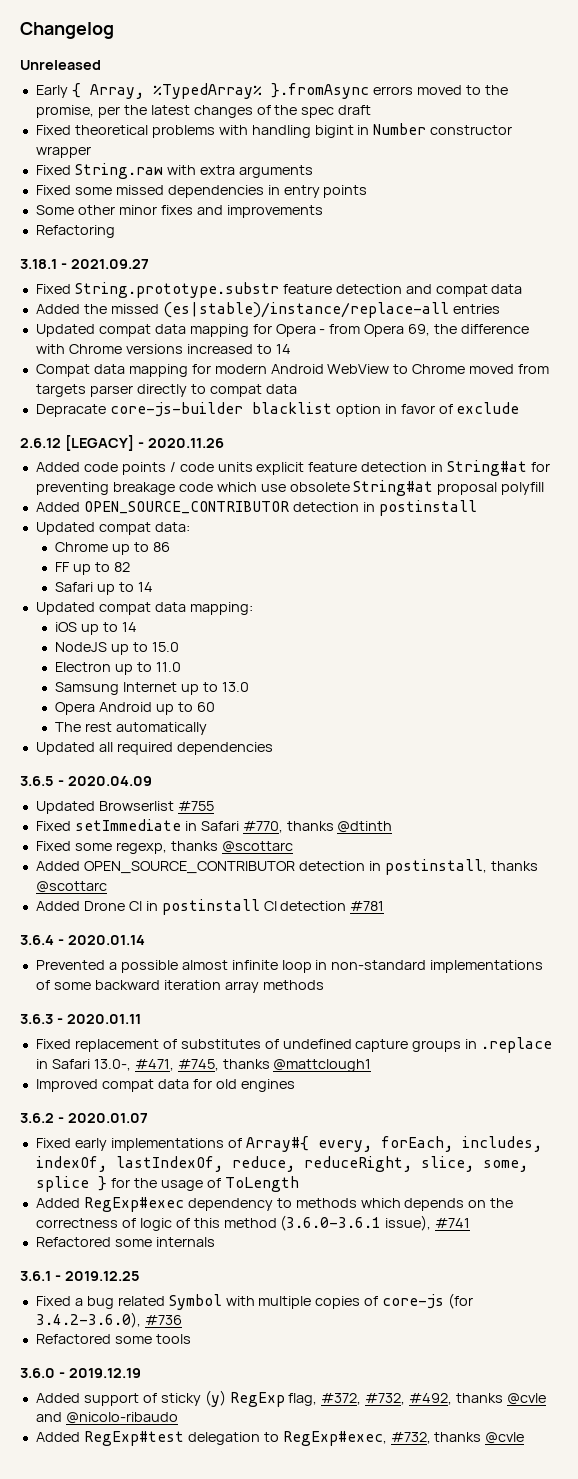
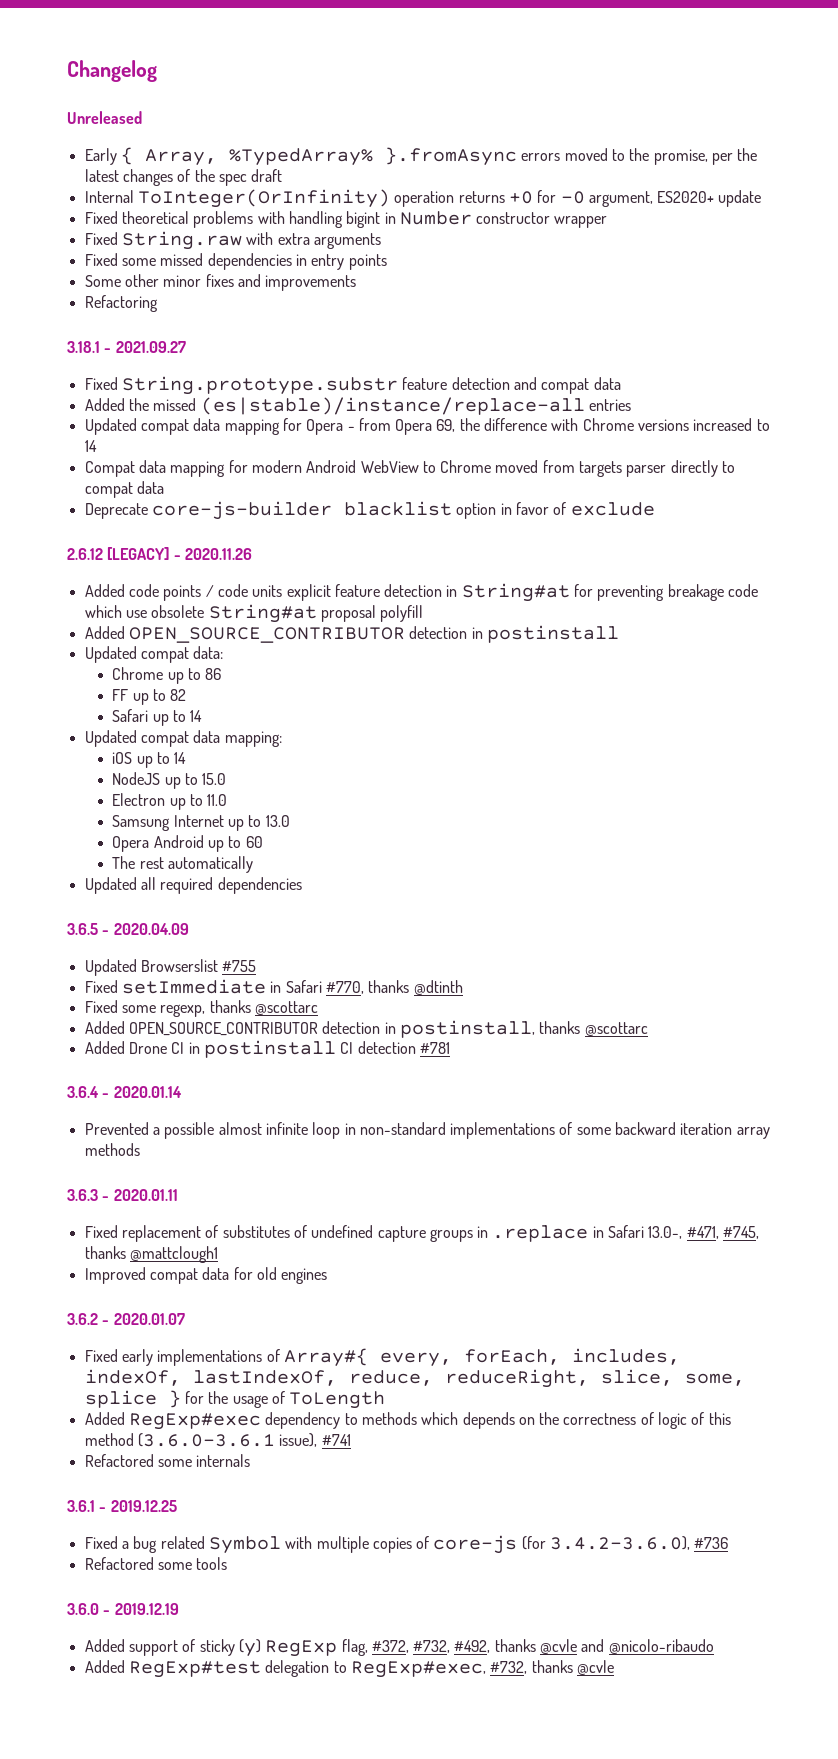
+ Internal ToInteger(OrInfinity) operation returns +0 for -0 argument, ES2020+ update
- Depracate core-js-builder blacklist option in favor of exclude
+ Deprecate core-js-builder blacklist option in favor of exclude
- Updated Browserlist #755
+ Updated Browserslist #755

